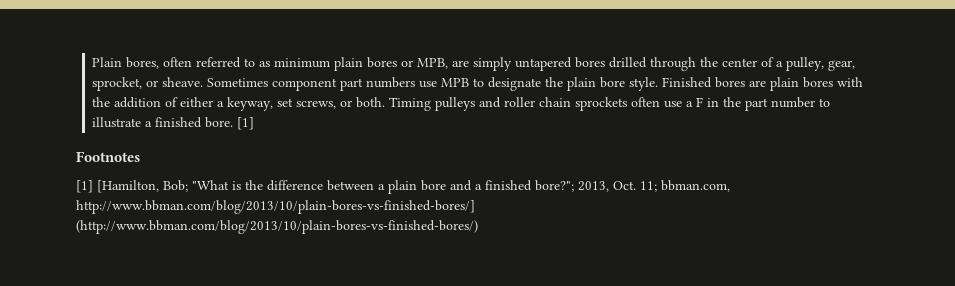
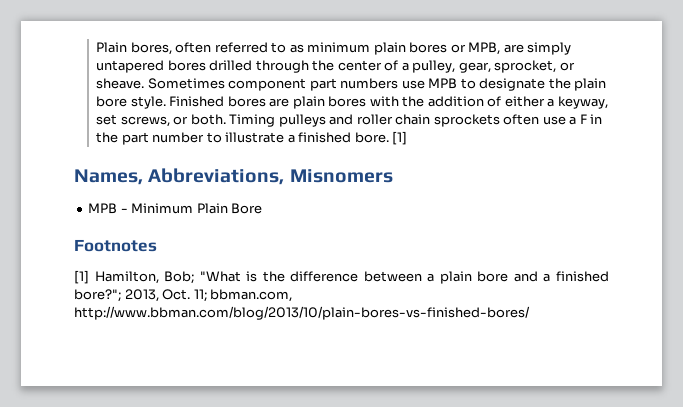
+ Names, Abbreviations, Misnomers
+ MPB - Minimum Plain Bore
- [1] [Hamilton, Bob; "What is the difference between a plain bore and a finished bore?"; 2013, Oct. 11; bbman.com, http://www.bbman.com/blog/2013/10/plain-bores-vs-finished-bores/] (http://www.bbman.com/blog/2013/10/plain-bores-vs-finished-bores/)
+ [1] Hamilton, Bob; "What is the difference between a plain bore and a finished bore?"; 2013, Oct. 11; bbman.com, http://www.bbman.com/blog/2013/10/plain-bores-vs-finished-bores/

